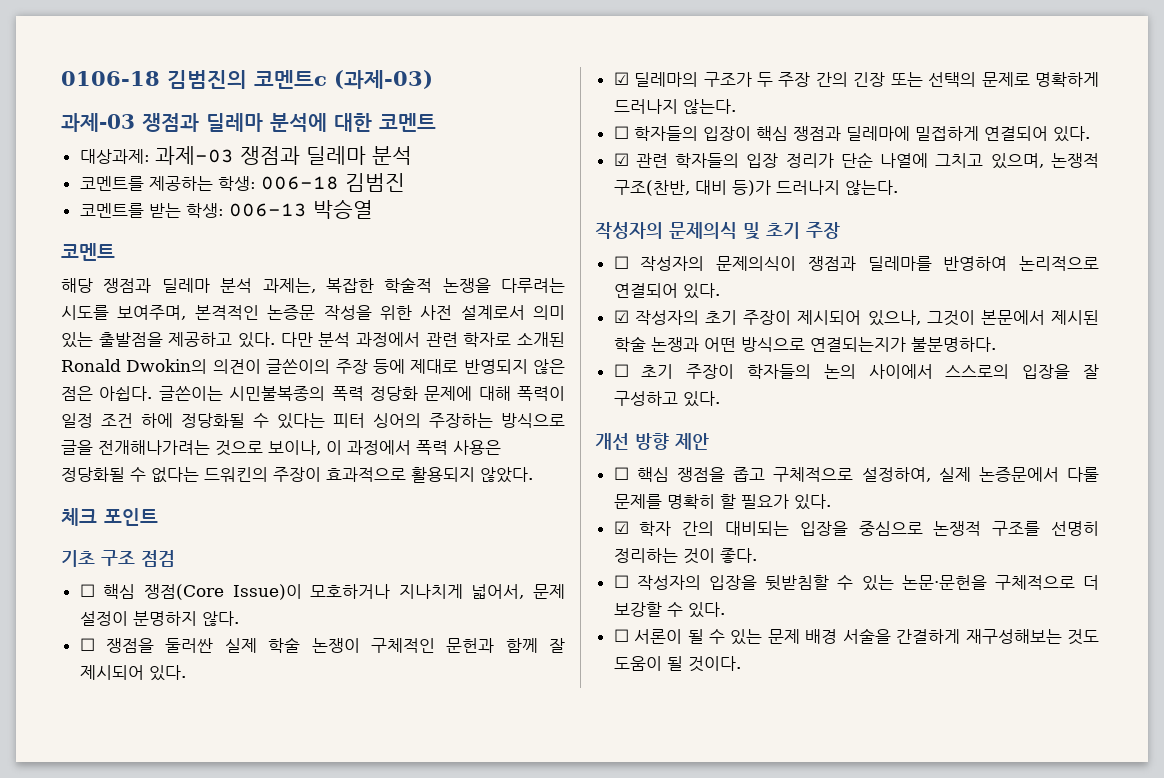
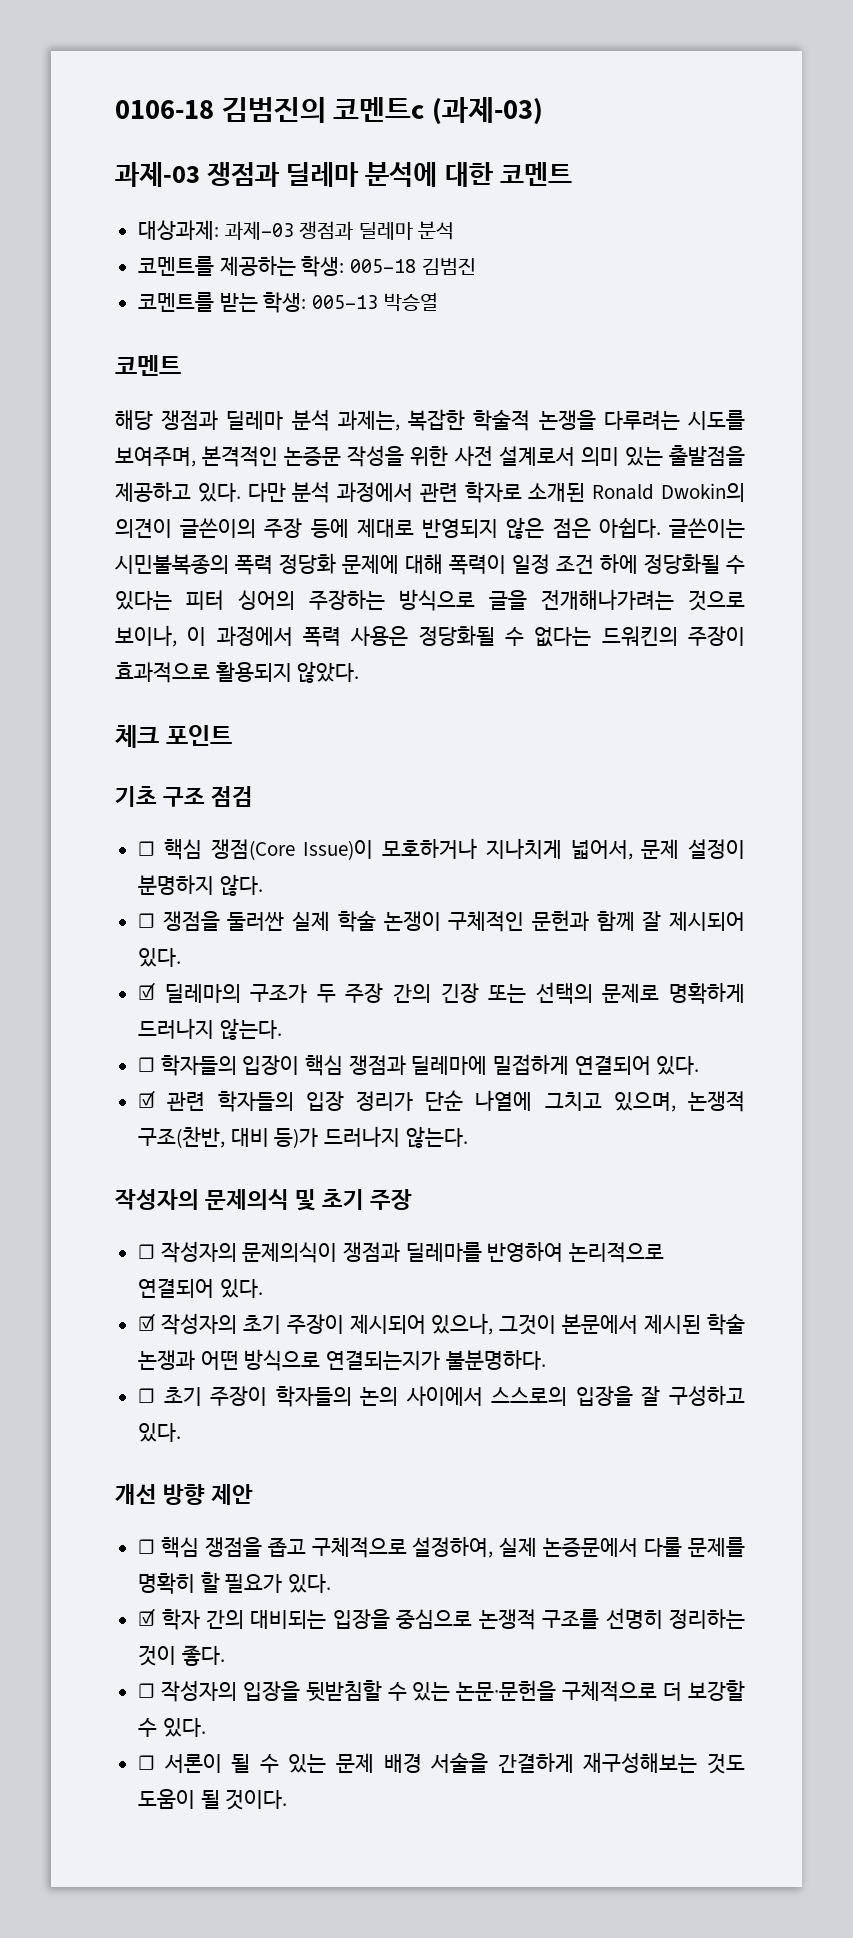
- 코멘트를 제공하는 학생: 006-18 김범진
+ 코멘트를 제공하는 학생: 005-18 김범진
- 코멘트를 받는 학생: 006-13 박승열
+ 코멘트를 받는 학생: 005-13 박승열

